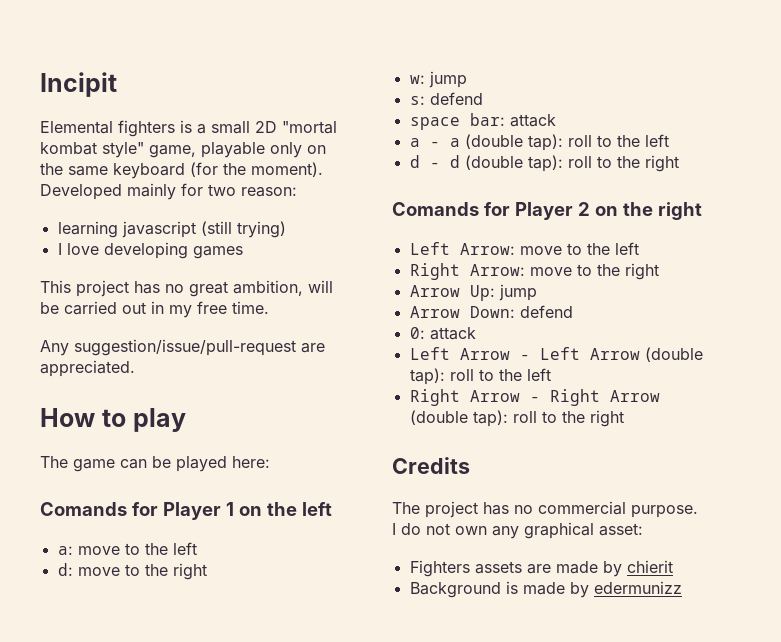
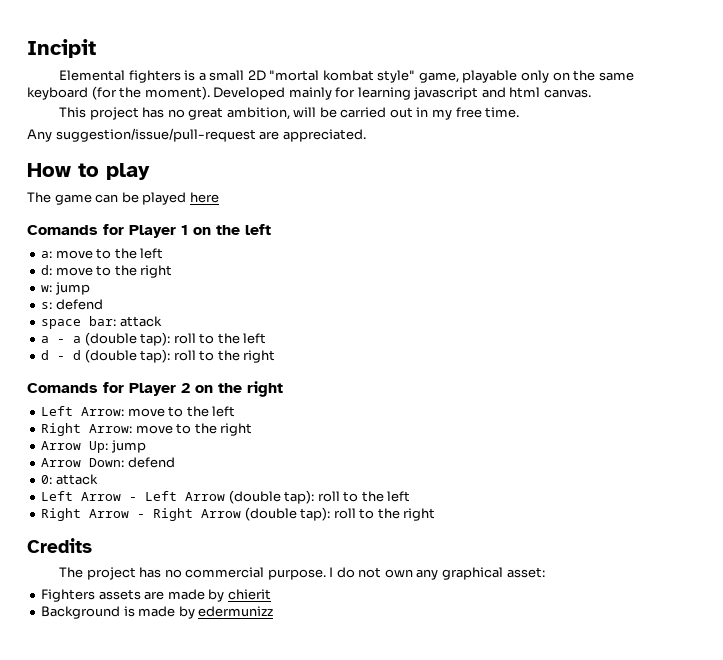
- Developed mainly for two reason:
- learning javascript (still trying)
- I love developing games
+ Developed mainly for learning javascript and html canvas.
- The game can be played here:
+ The game can be played here

